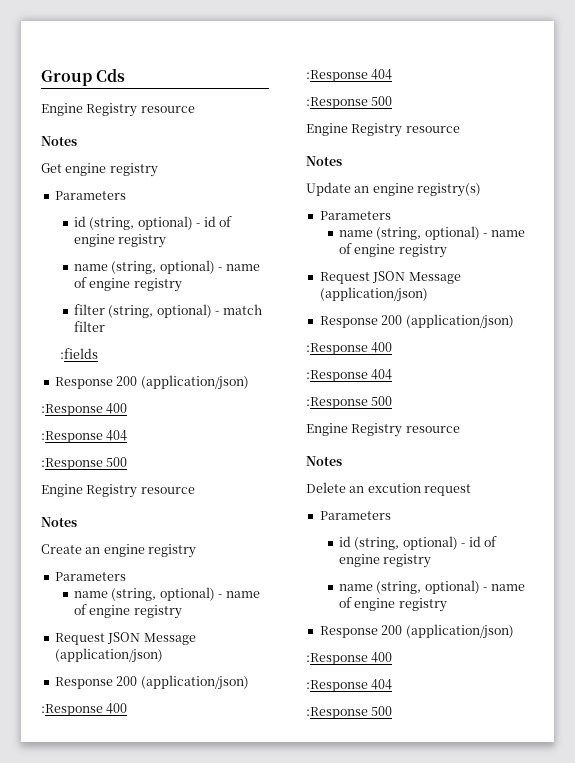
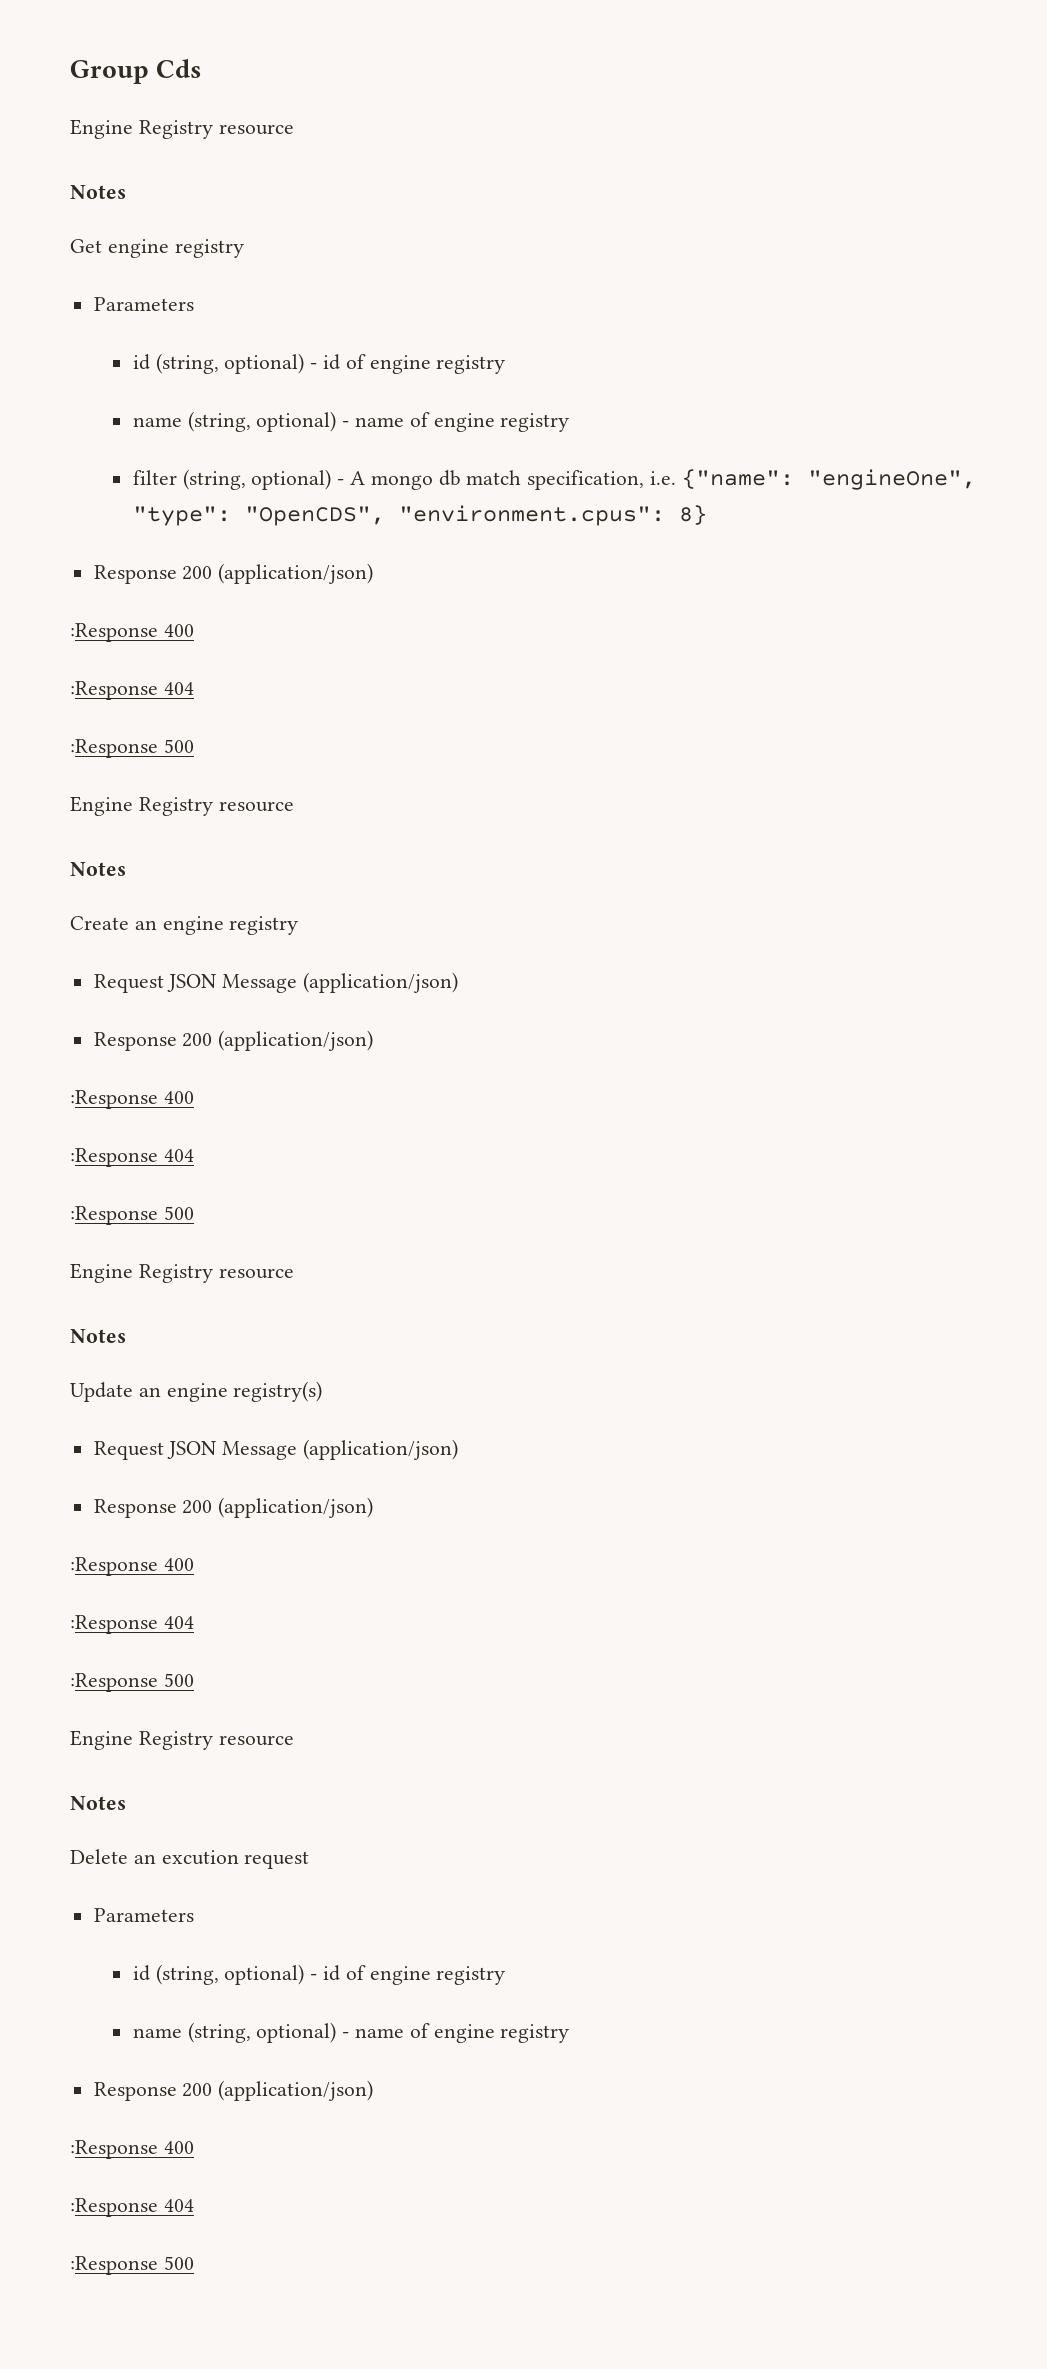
- filter (string, optional) - match filter
- :fields
+ filter (string, optional) - A mongo db match specification, i.e. {"name": "engineOne", "type": "OpenCDS", "environment.cpus": 8}
  Create an engine registry
- Parameters
- name (string, optional) - name of engine registry
  Update an engine registry(s)
- Parameters
- name (string, optional) - name of engine registry

